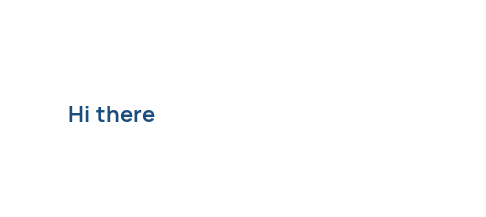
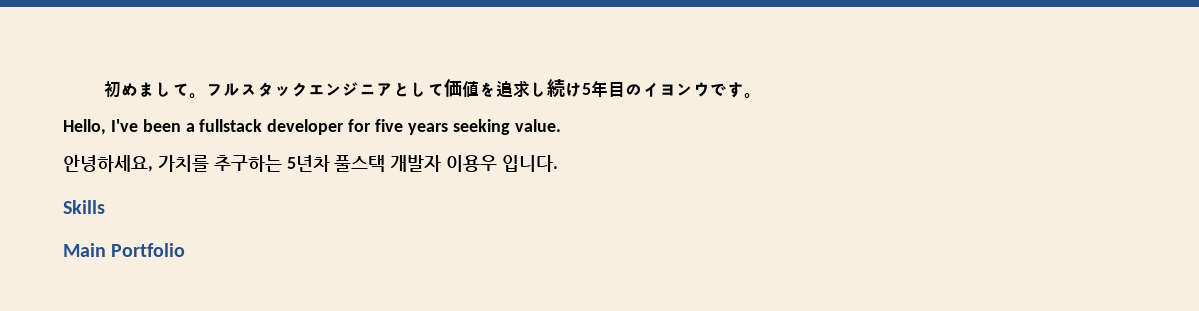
- Hi there
+ 初めまして。フルスタックエンジニアとして価値を追求し続け5年目のイヨンウです。
+ Hello, I've been a fullstack developer for five years seeking value.
+ 안녕하세요, 가치를 추구하는 5년차 풀스택 개발자 이용우 입니다.
+ Skills
+ Main Portfolio

